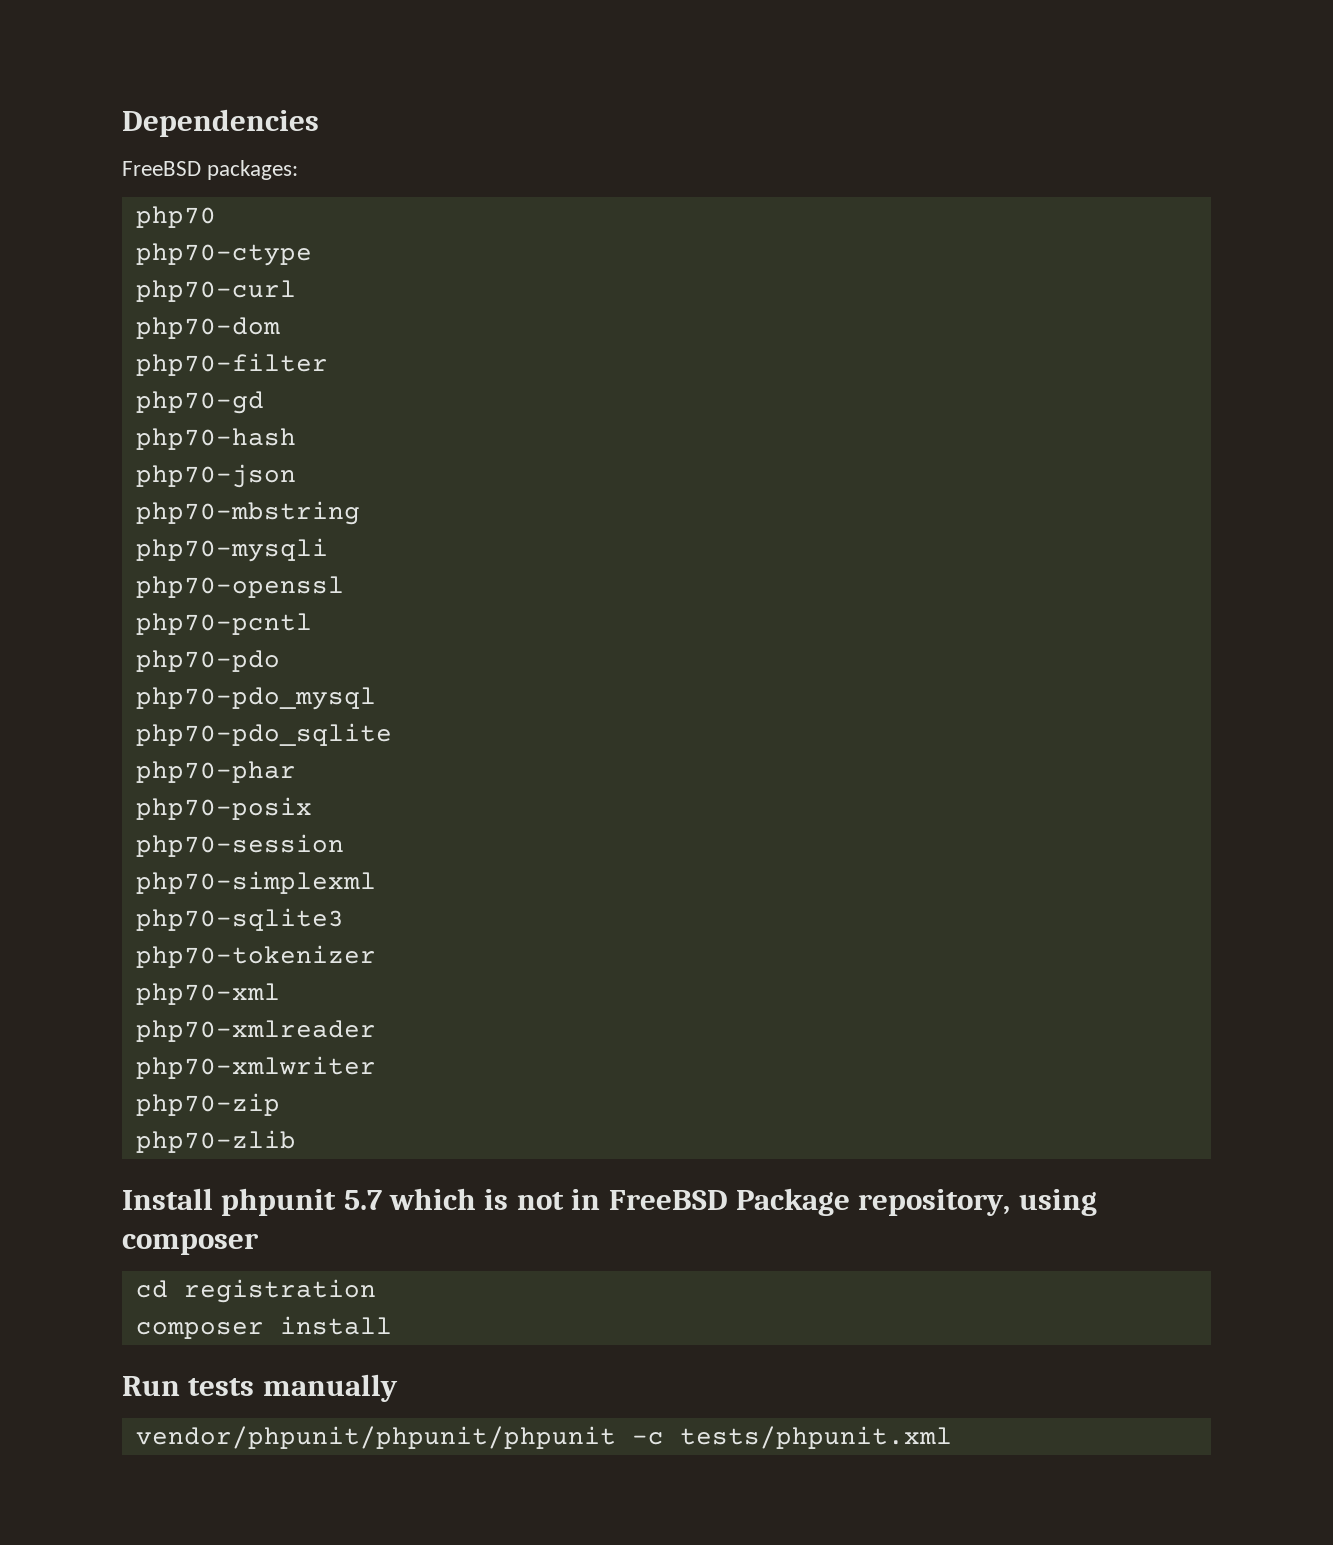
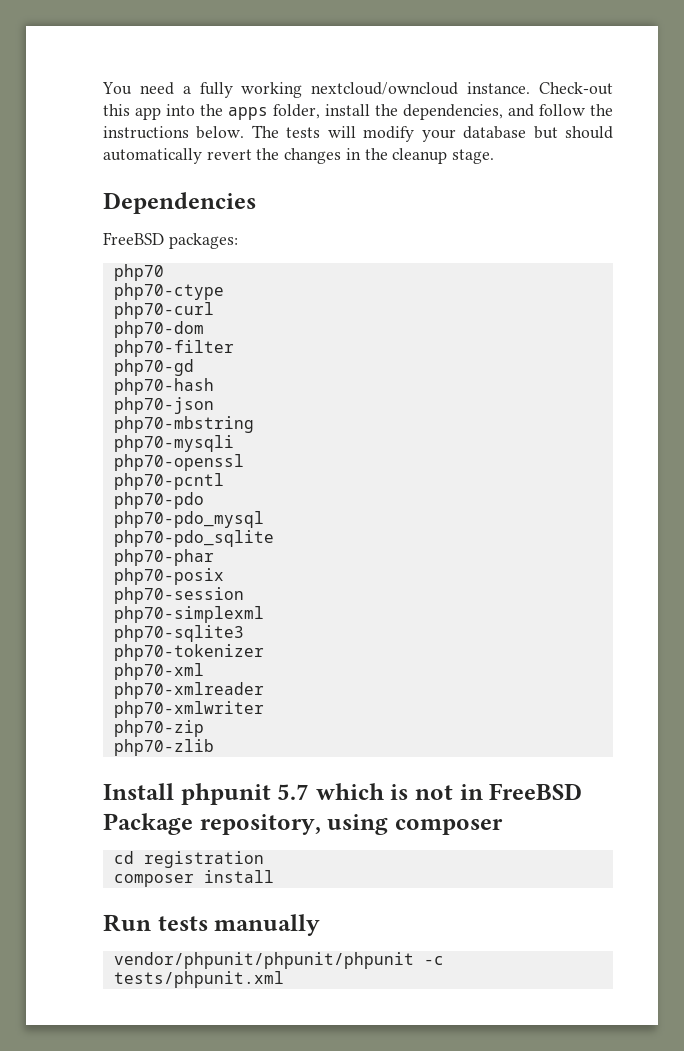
+ You need a fully working nextcloud/owncloud instance. Check-out this app into the apps folder, install the dependencies, and follow the instructions below. The tests will modify your database but should automatically revert the changes in the cleanup stage.

